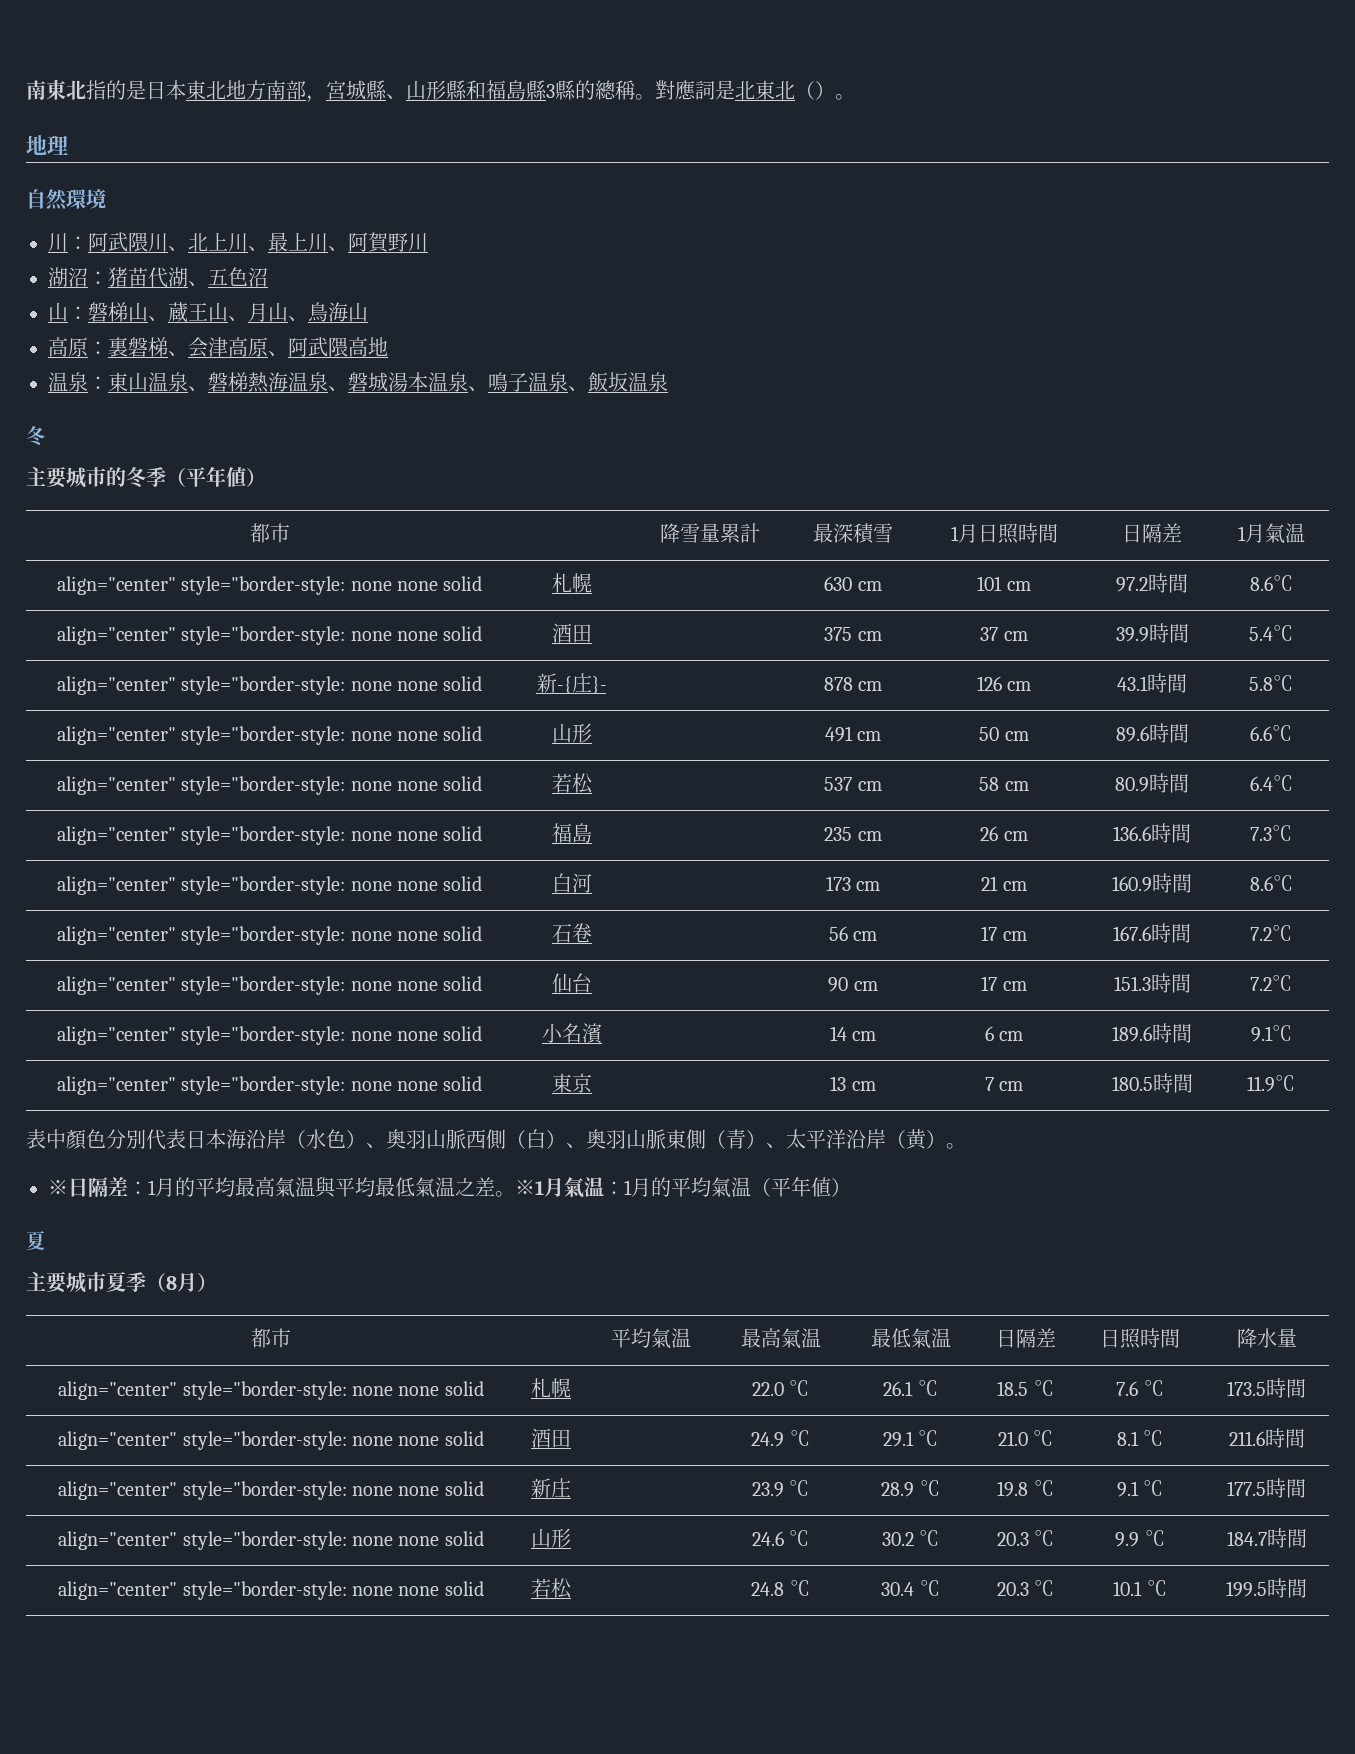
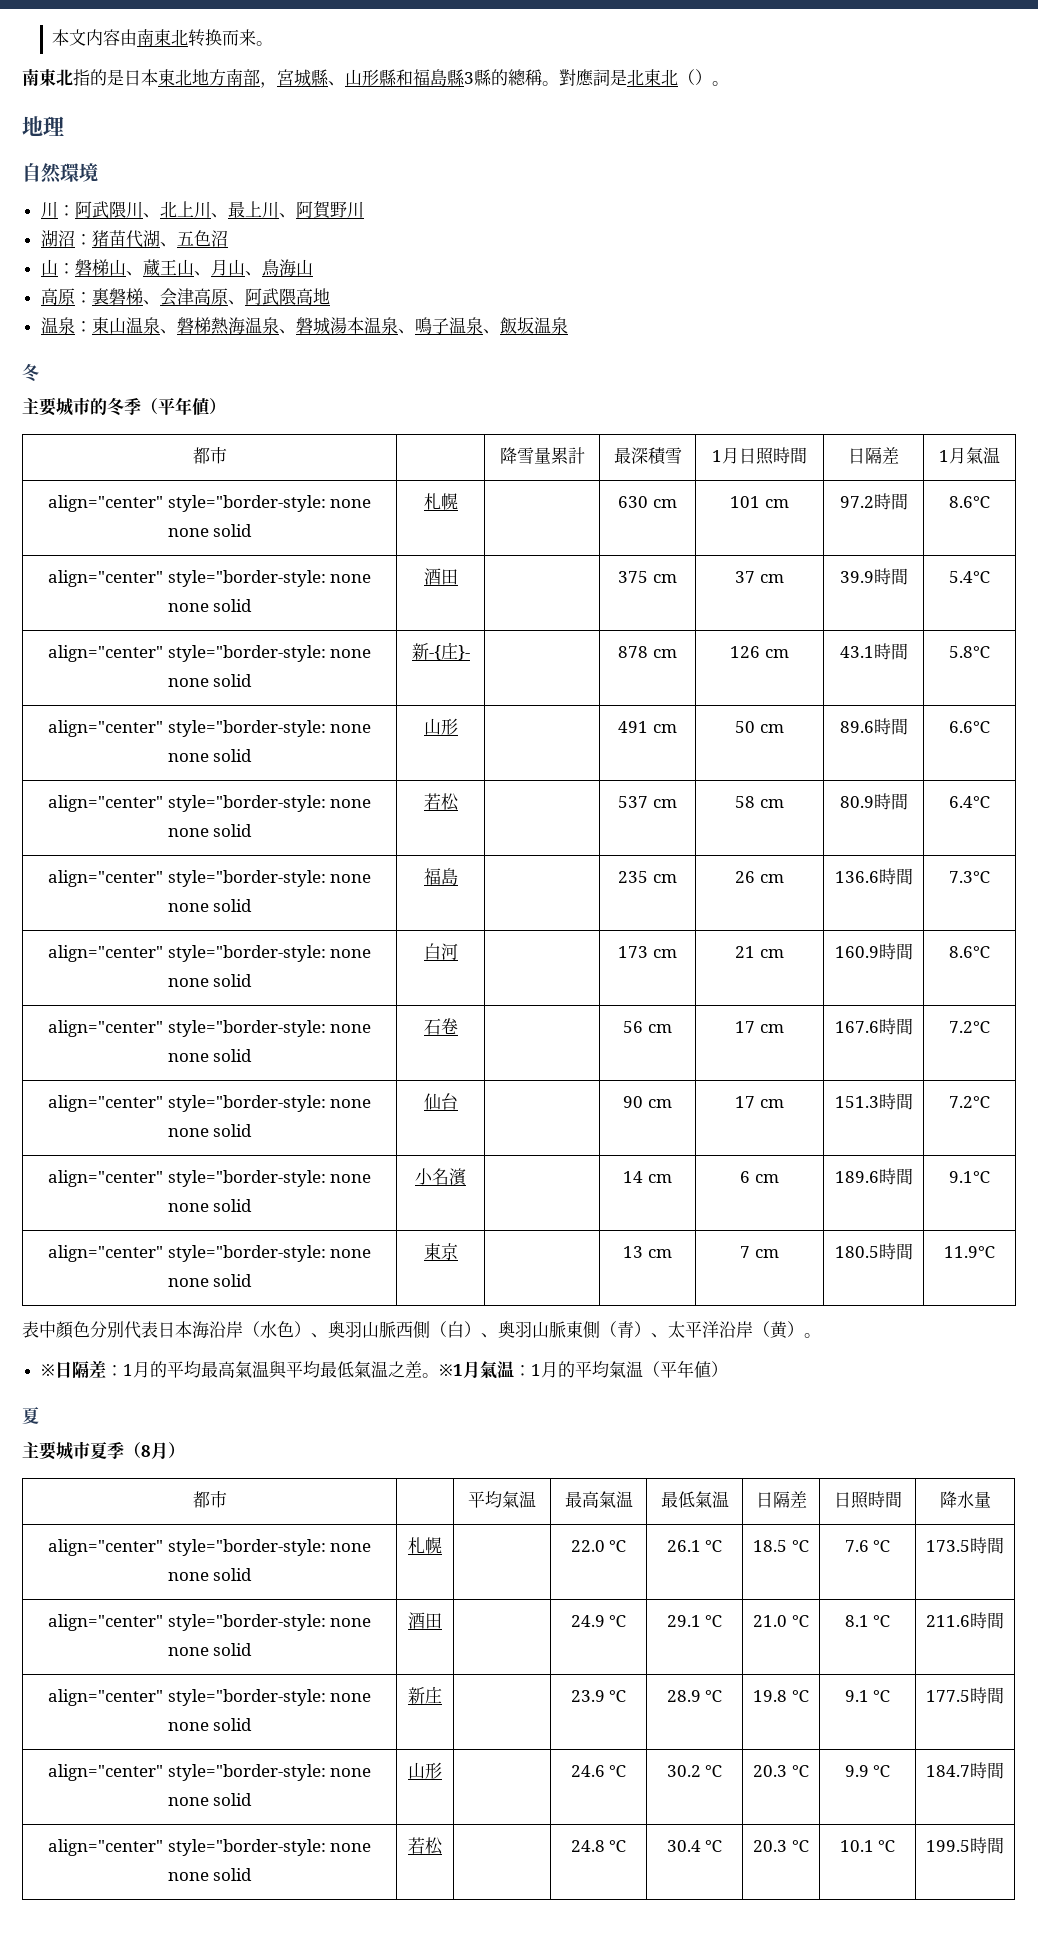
+ 本文内容由南東北转换而来。

